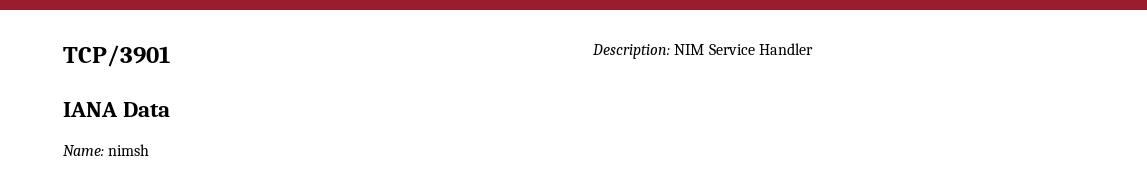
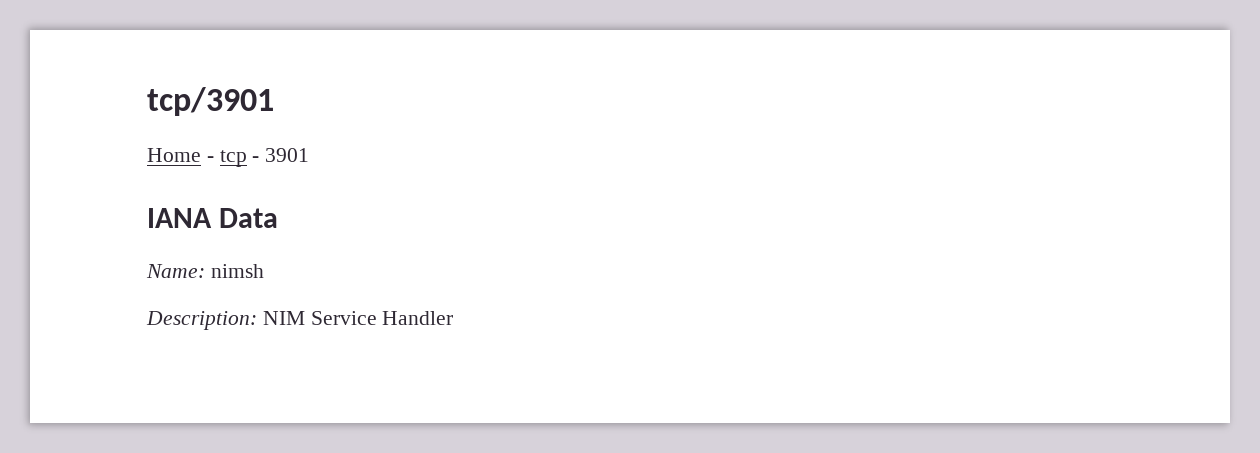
- TCP/3901
+ tcp/3901
+ Home - tcp - 3901

